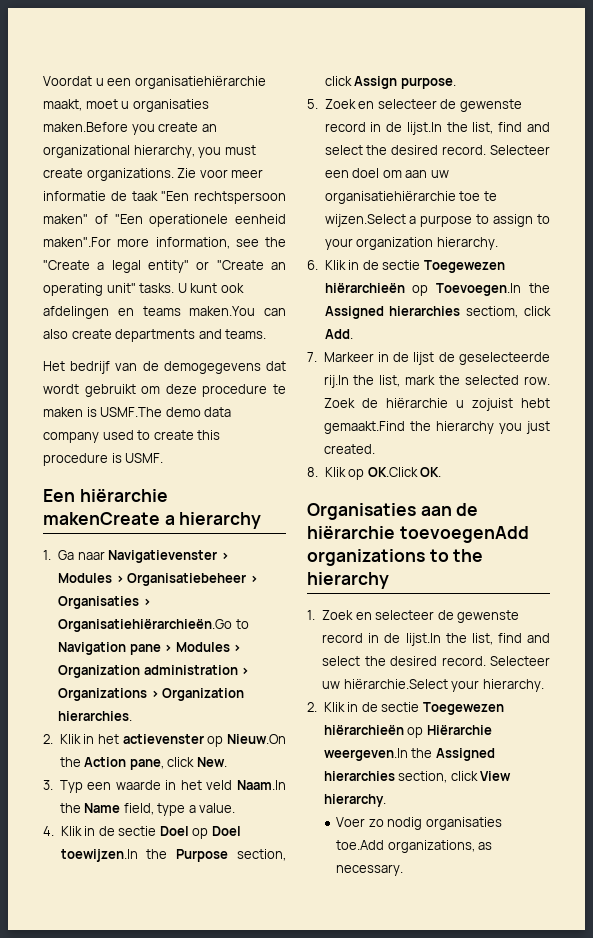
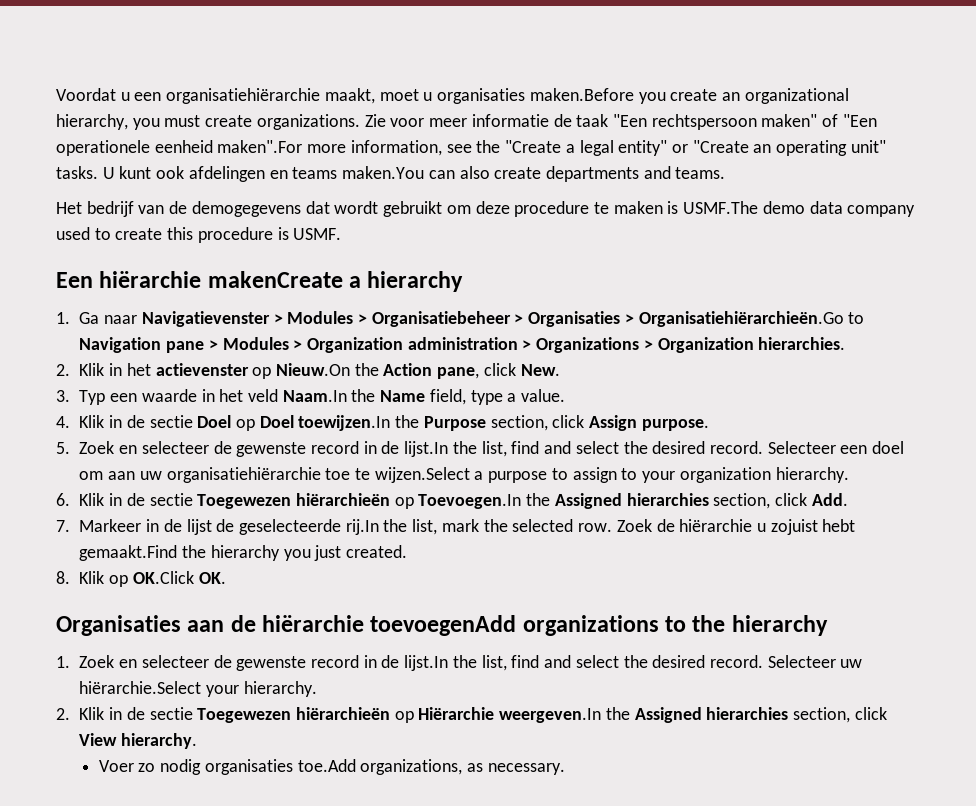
- 6. Klik in de sectie Toegewezen hiërarchieën op Toevoegen.In the Assigned hierarchies sectiom, click Add.
+ 6. Klik in de sectie Toegewezen hiërarchieën op Toevoegen.In the Assigned hierarchies section, click Add.

